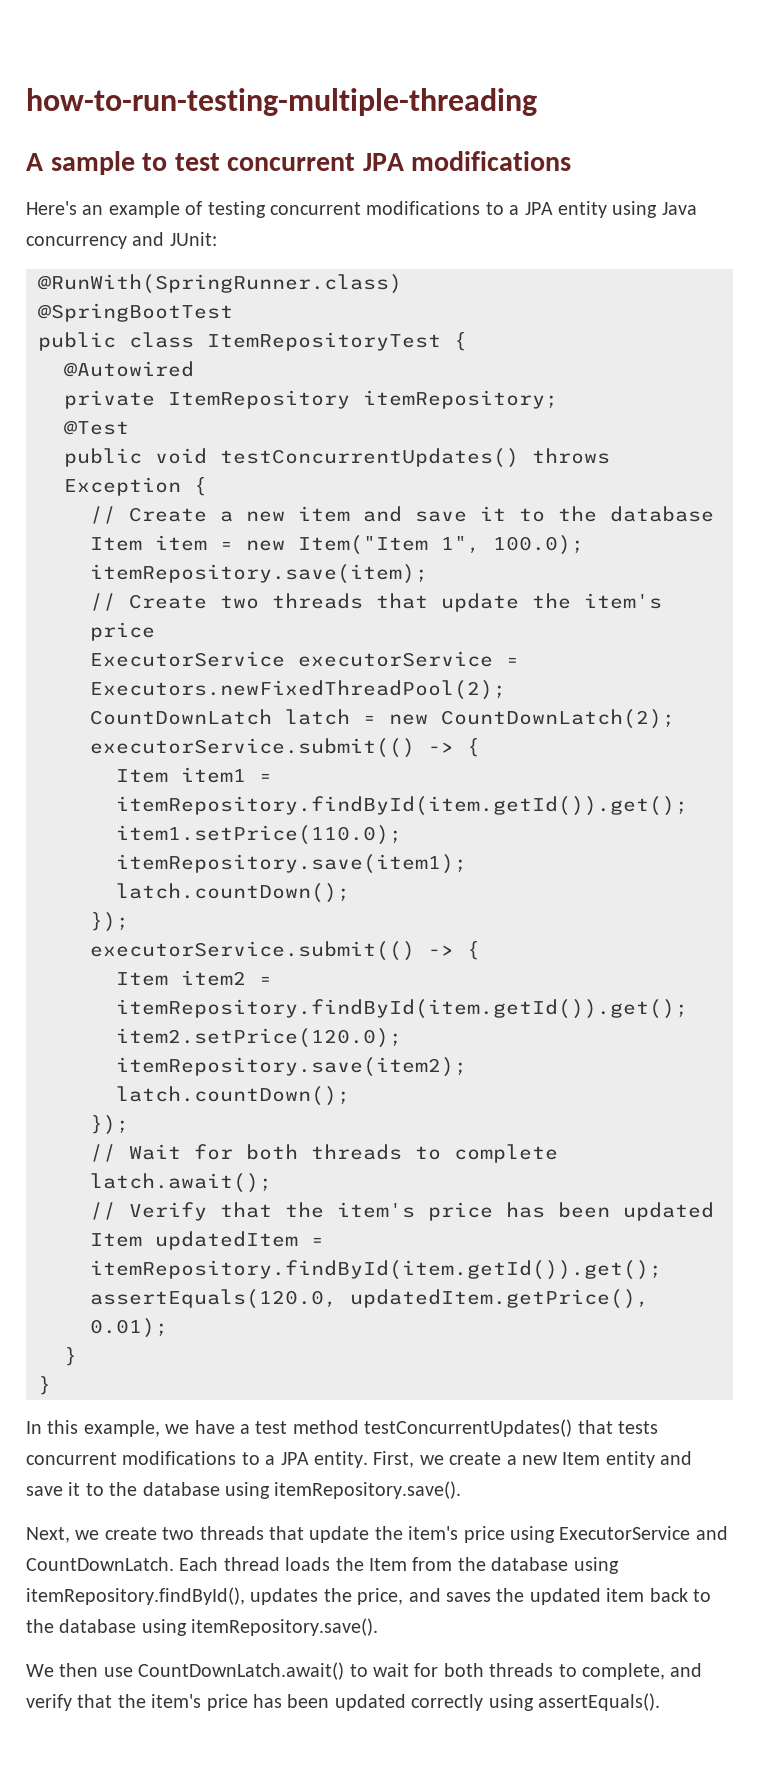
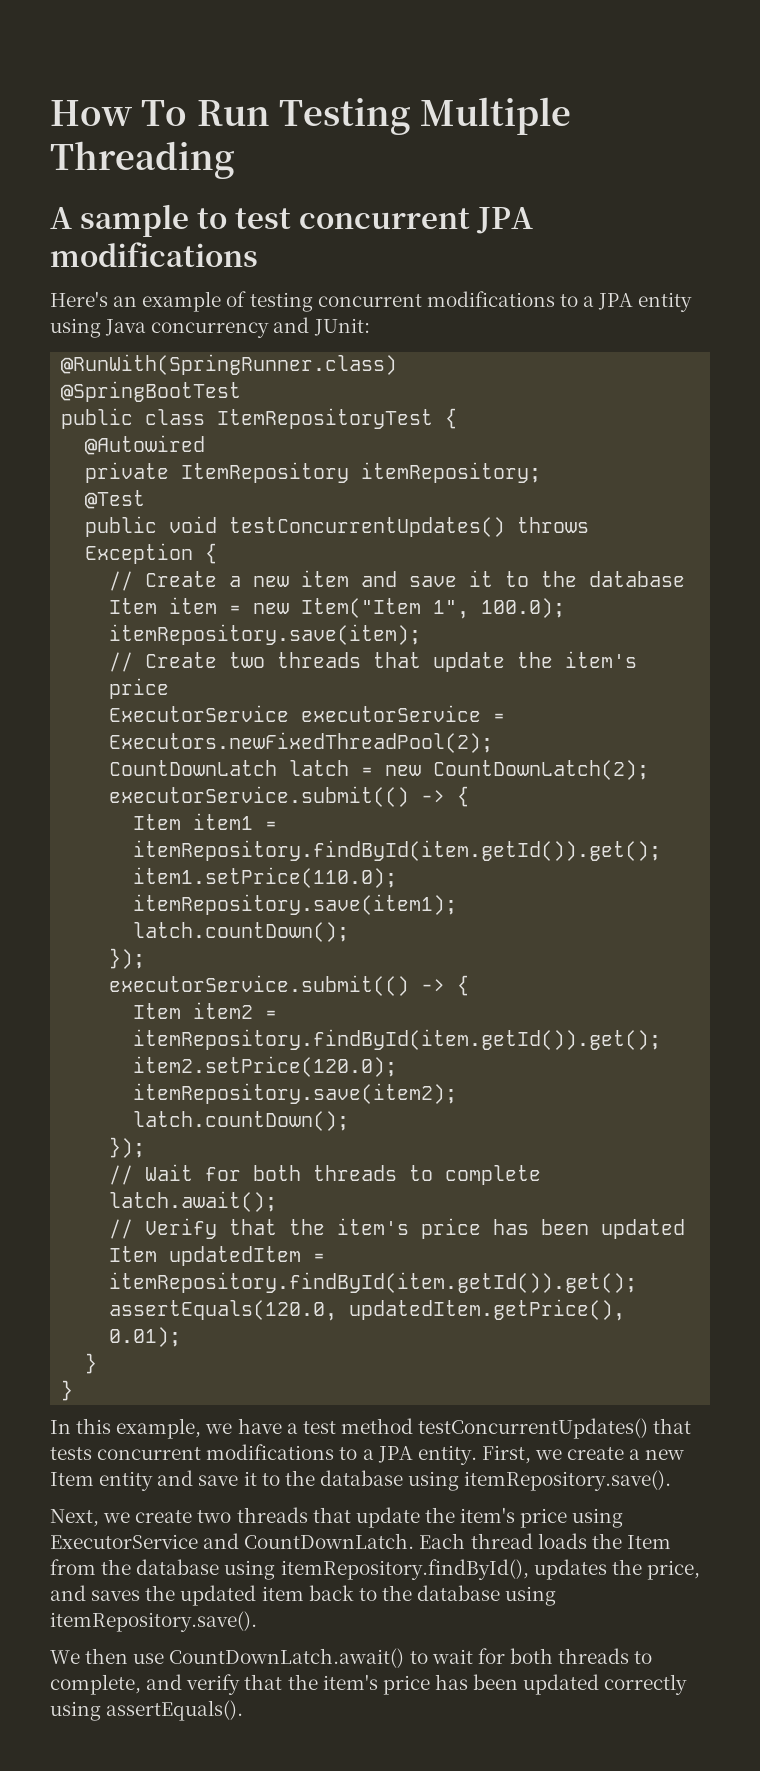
- how-to-run-testing-multiple-threading
+ How To Run Testing Multiple Threading

